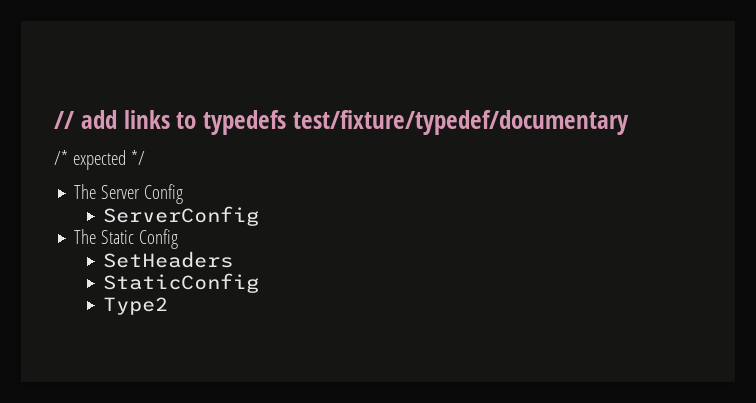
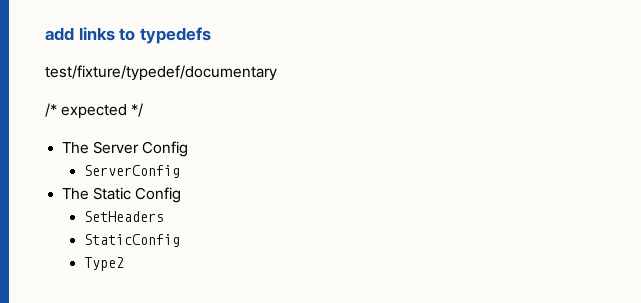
- // add links to typedefs test/fixture/typedef/documentary
+ add links to typedefs
+ test/fixture/typedef/documentary

